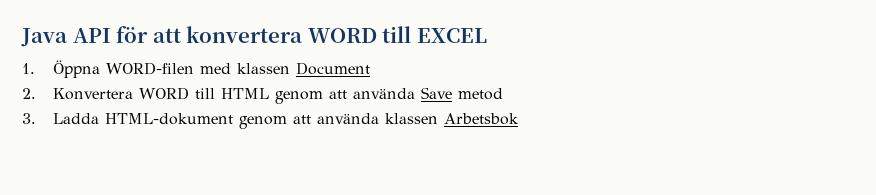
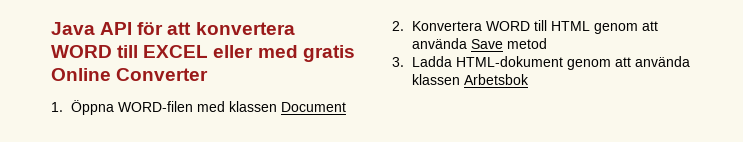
- Java API för att konvertera WORD till EXCEL
+ Java API för att konvertera WORD till EXCEL eller med gratis Online Converter

